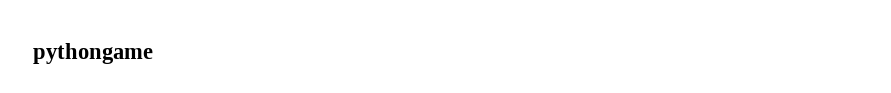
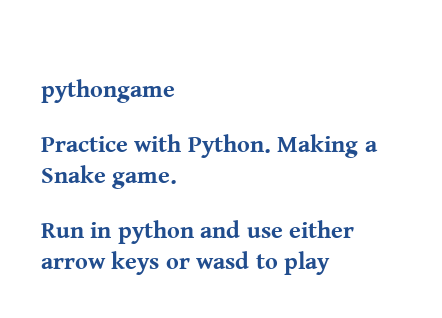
+ Practice with Python. Making a Snake game.
+ Run in python and use either arrow keys or wasd to play

